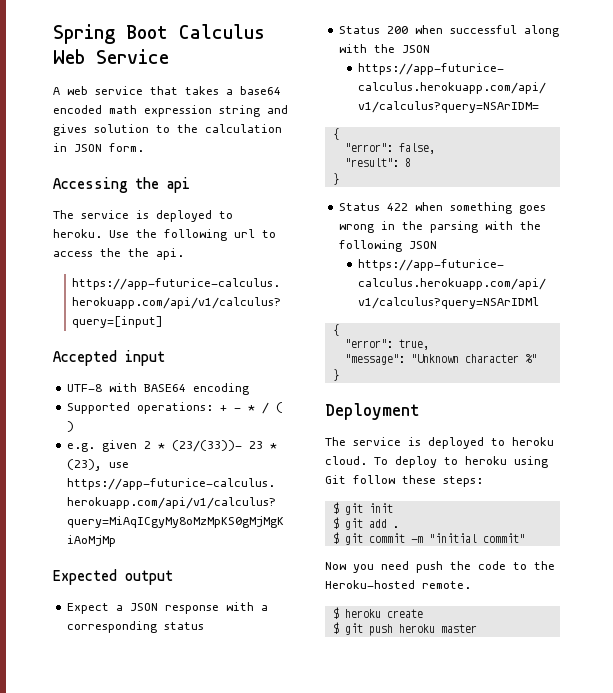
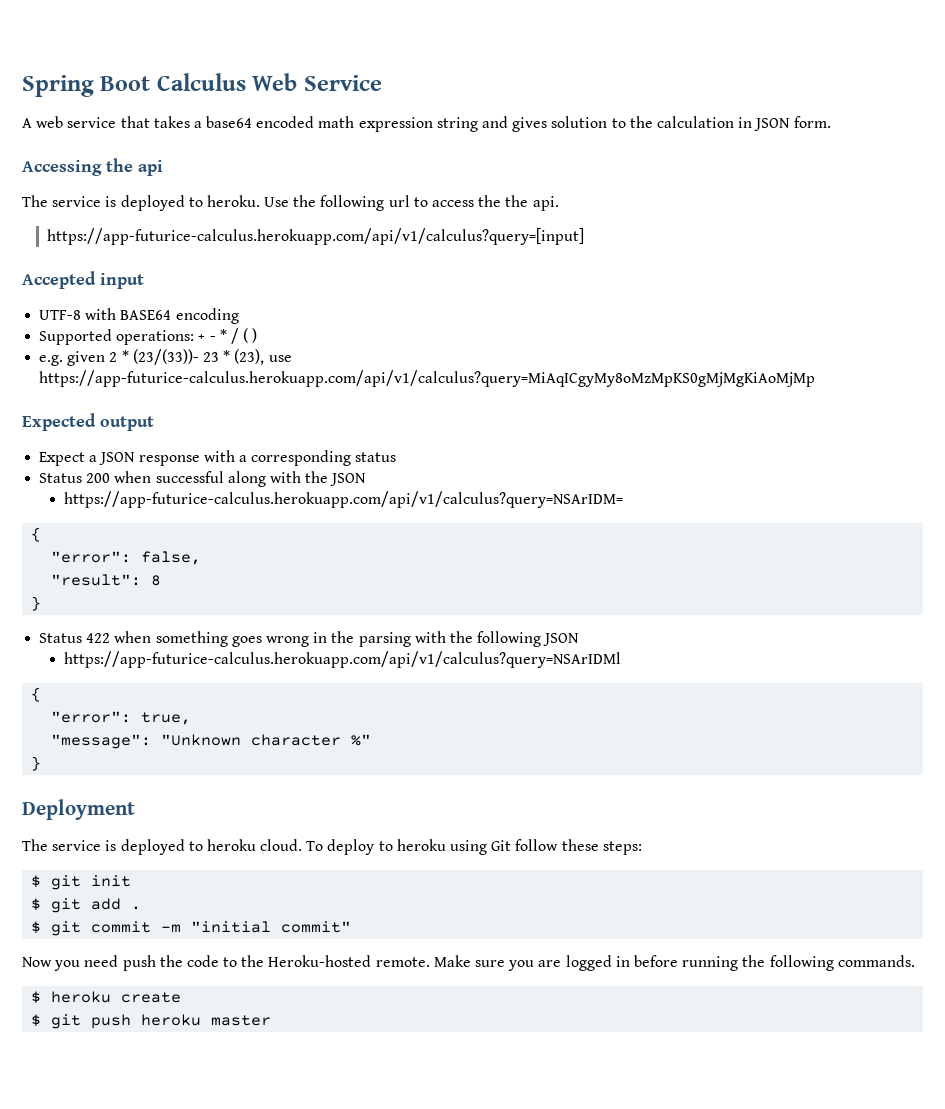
+ Make sure you are logged in before running the following commands.

